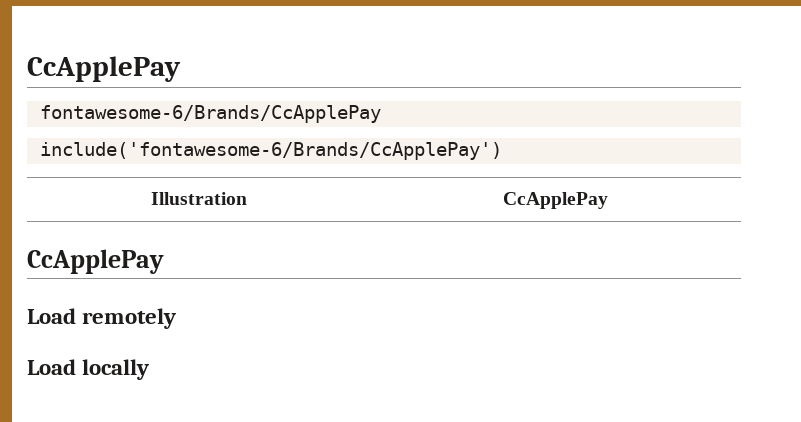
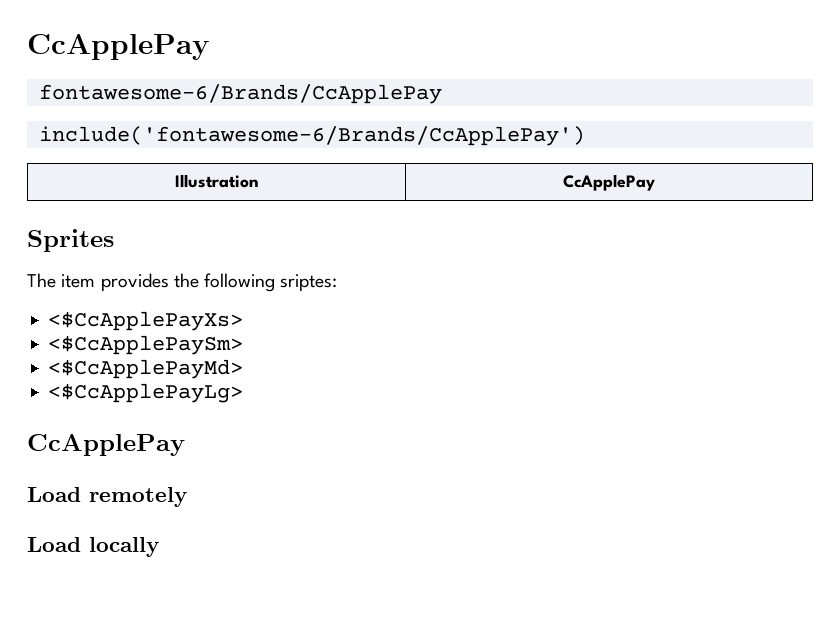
+ Sprites
+ The item provides the following sriptes:
+ <$CcApplePayXs>
+ <$CcApplePaySm>
+ <$CcApplePayMd>
+ <$CcApplePayLg>

